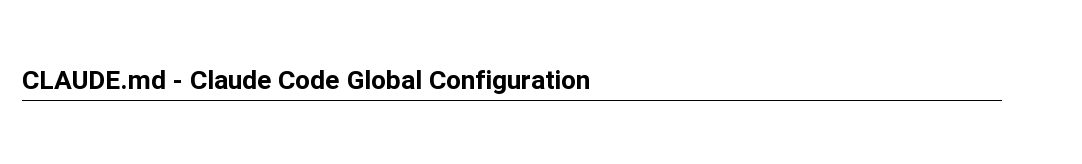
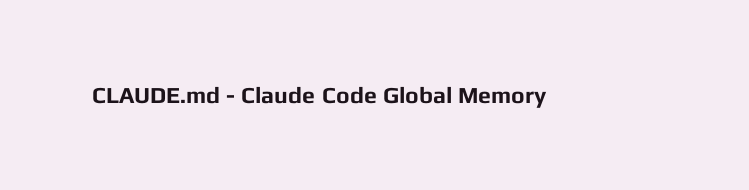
- CLAUDE.md - Claude Code Global Configuration
+ CLAUDE.md - Claude Code Global Memory

